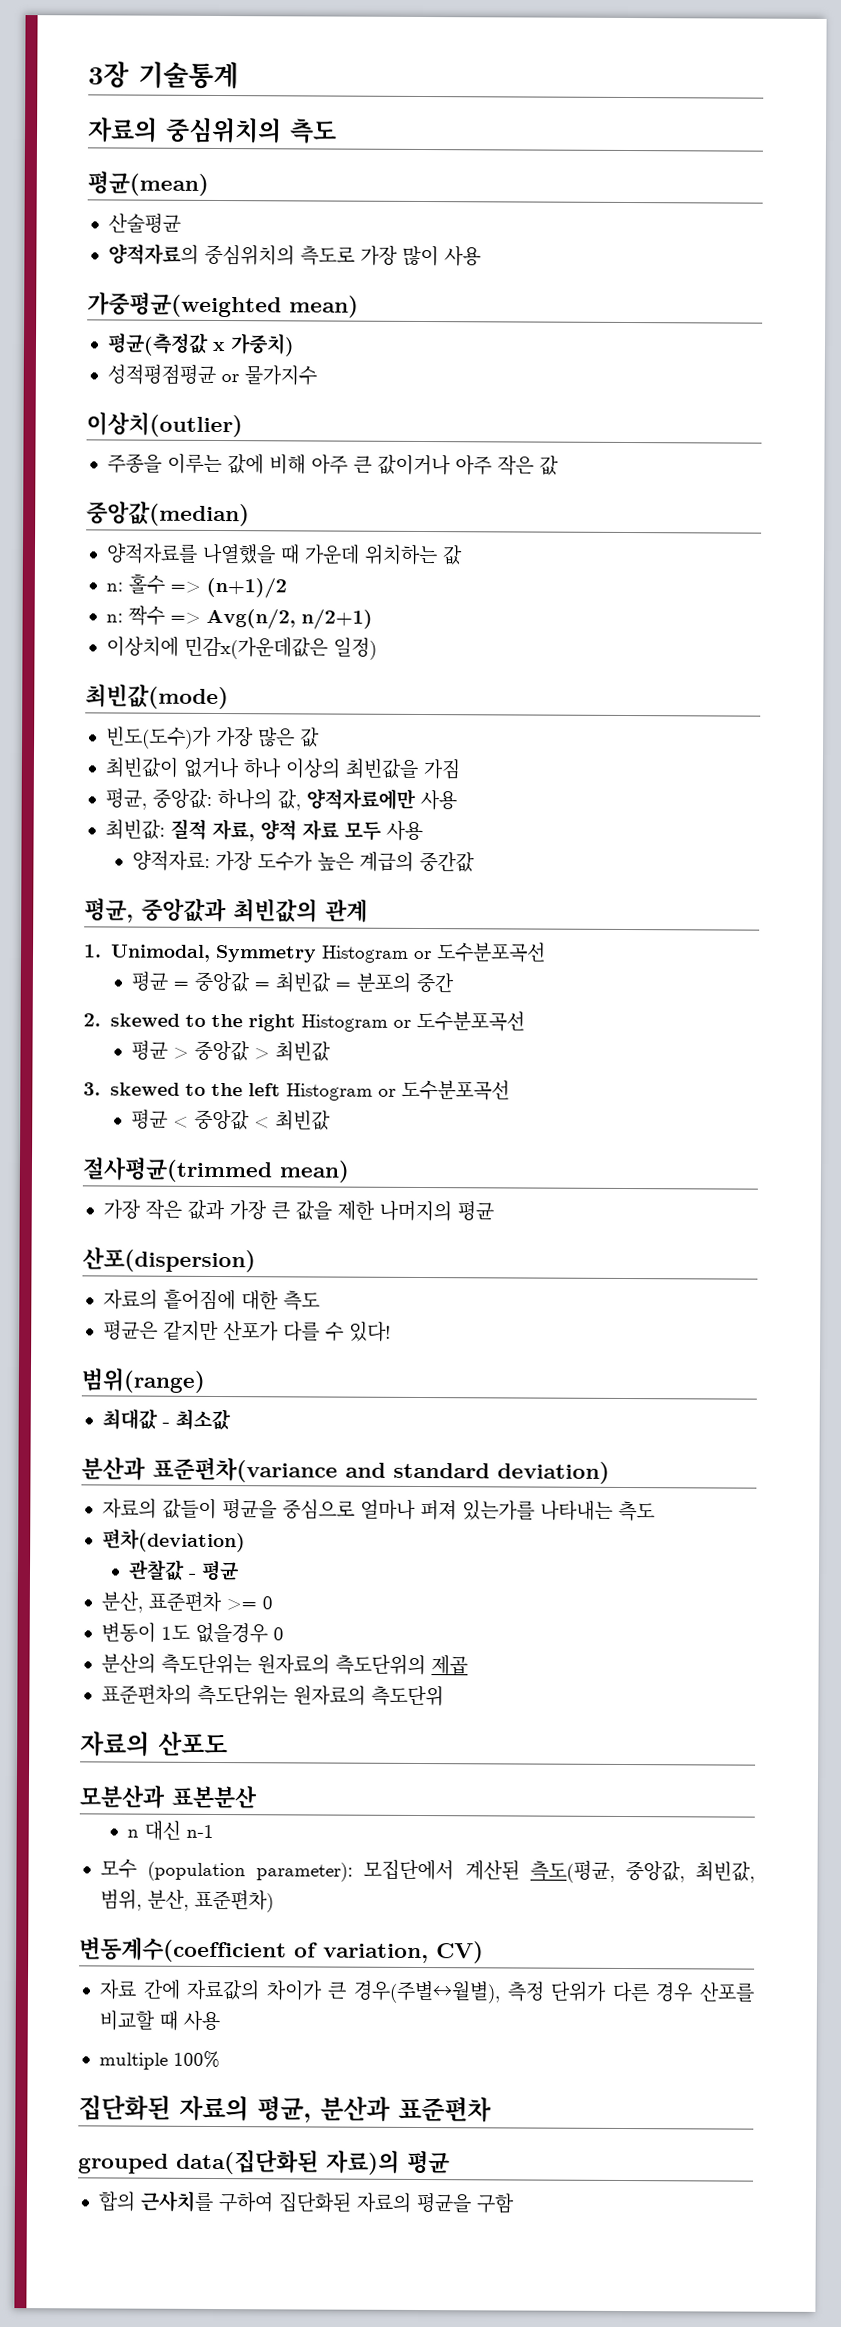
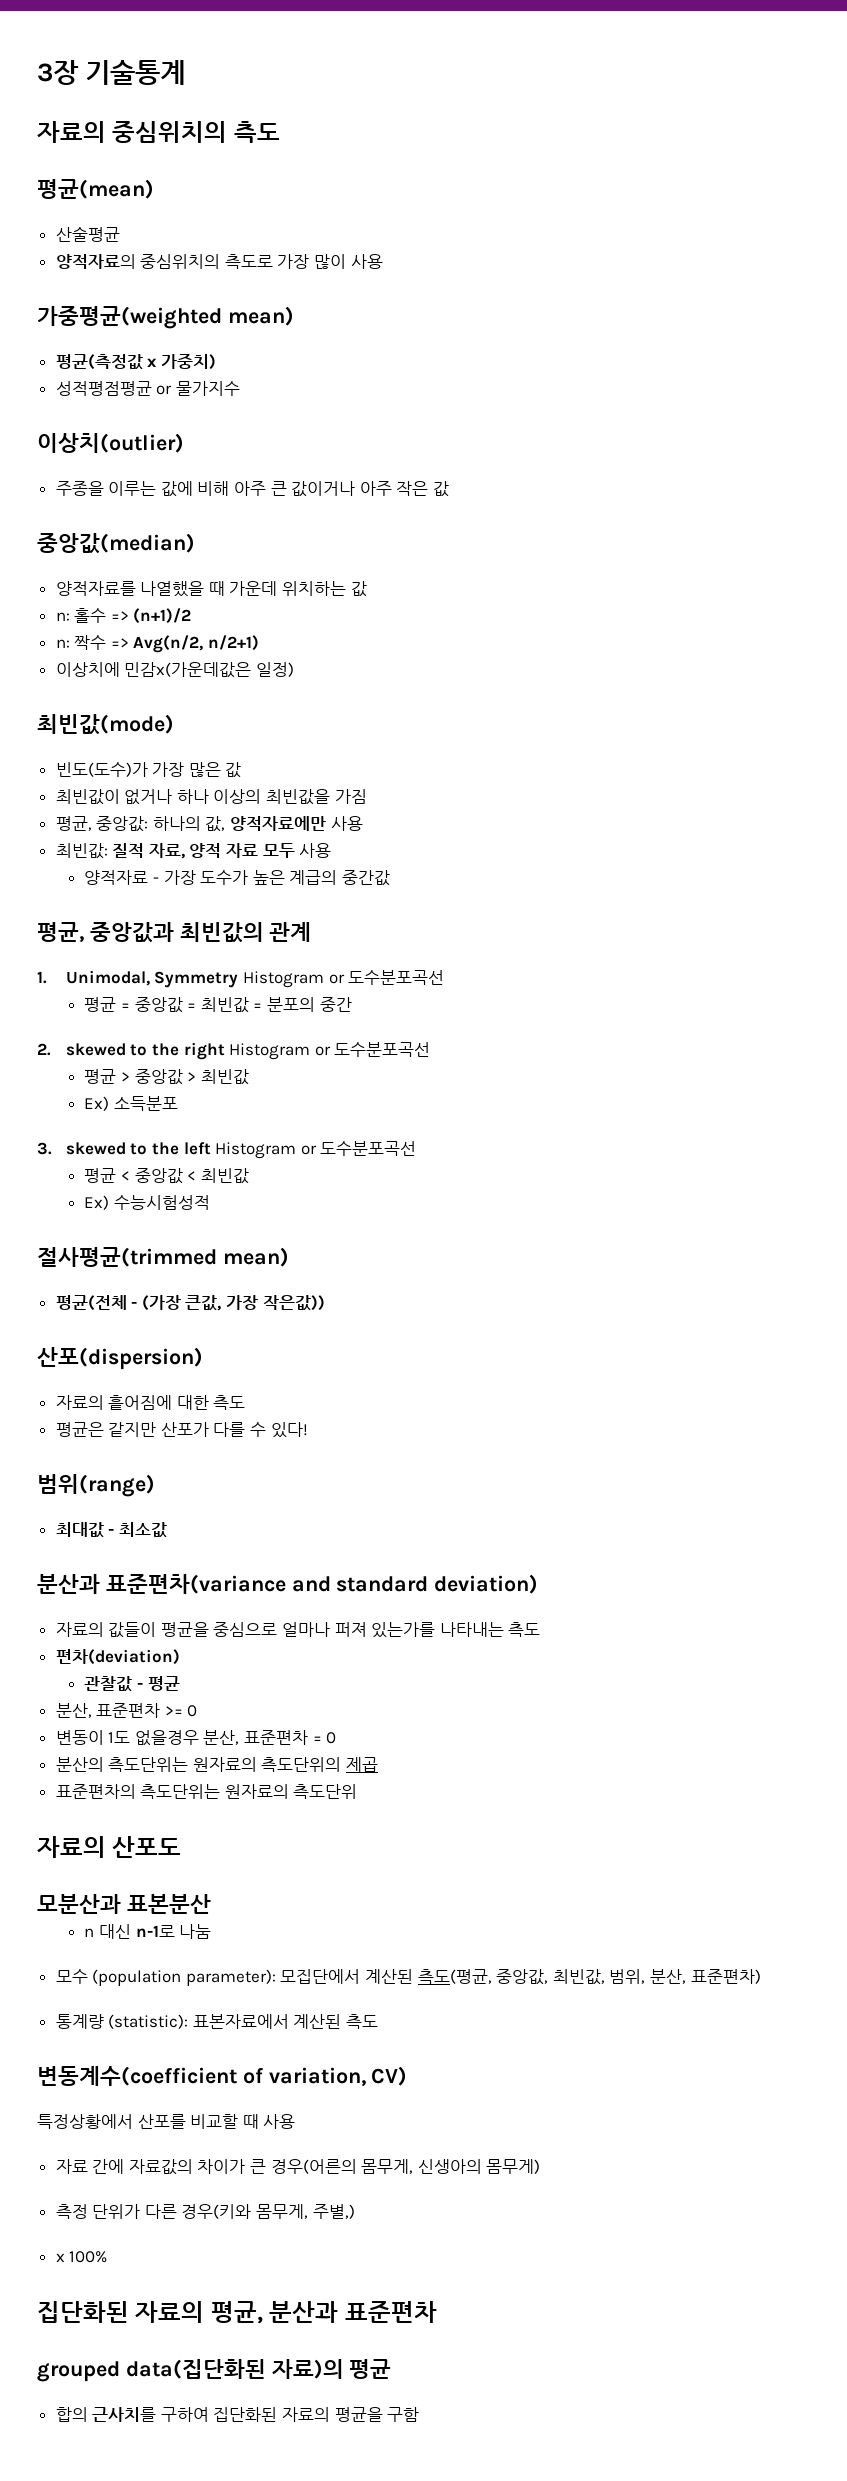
- 양적자료: 가장 도수가 높은 계급의 중간값
+ 양적자료 - 가장 도수가 높은 계급의 중간값
+ Ex) 소득분포
+ Ex) 수능시험성적
- 가장 작은 값과 가장 큰 값을 제한 나머지의 평균
+ 평균(전체 - (가장 큰값, 가장 작은값))
- 변동이 1도 없을경우 0
+ 변동이 1도 없을경우 분산, 표준편차 = 0
- n 대신 n-1
+ n 대신 n-1로 나눔
+ 통계량 (statistic): 표본자료에서 계산된 측도
+ 특정상황에서 산포를 비교할 때 사용
- 자료 간에 자료값의 차이가 큰 경우(주별↔월별), 측정 단위가 다른 경우 산포를 비교할 때 사용
- multiple 100%
+ 자료 간에 자료값의 차이가 큰 경우(어른의 몸무게, 신생아의 몸무게)
+ 측정 단위가 다른 경우(키와 몸무게, 주별,)
+ x 100%

